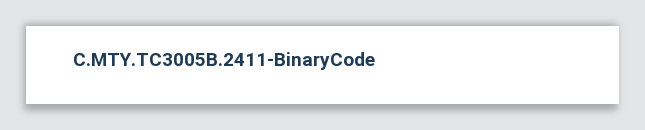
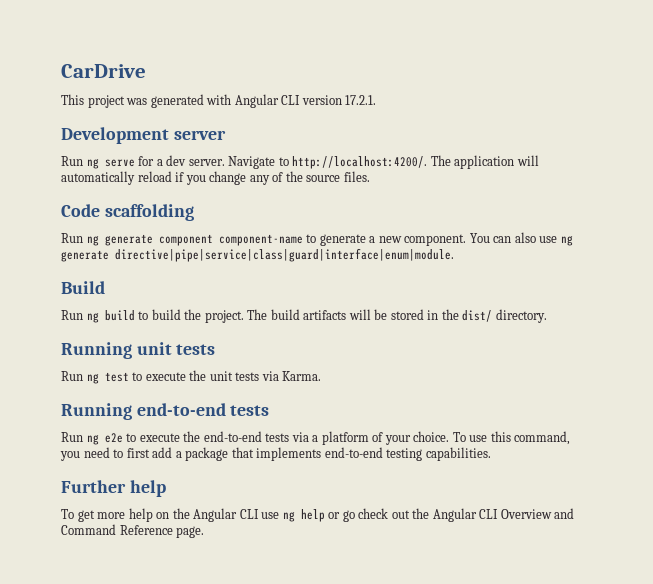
- C.MTY.TC3005B.2411-BinaryCode
+ CarDrive
+ This project was generated with Angular CLI version 17.2.1.
+ Development server
+ Run ng serve for a dev server. Navigate to http://localhost:4200/. The application will automatically reload if you change any of the source files.
+ Code scaffolding
+ Run ng generate component component-name to generate a new component. You can also use ng generate directive|pipe|service|class|guard|interface|enum|module.
+ Build
+ Run ng build to build the project. The build artifacts will be stored in the dist/ directory.
+ Running unit tests
+ Run ng test to execute the unit tests via Karma.
+ Running end-to-end tests
+ Run ng e2e to execute the end-to-end tests via a platform of your choice. To use this command, you need to first add a package that implements end-to-end testing capabilities.
+ Further help
+ To get more help on the Angular CLI use ng help or go check out the Angular CLI Overview and Command Reference page.

